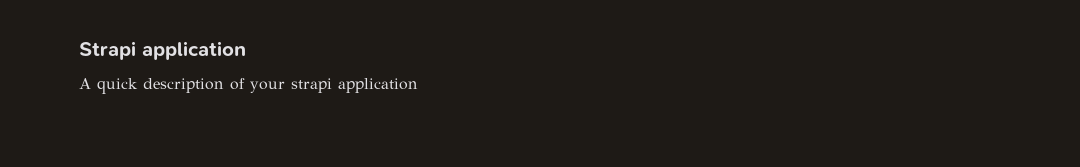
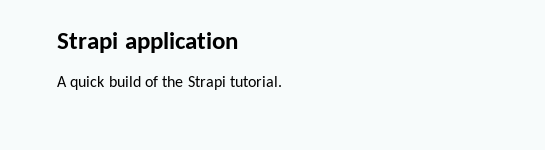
- A quick description of your strapi application
+ A quick build of the Strapi tutorial.

